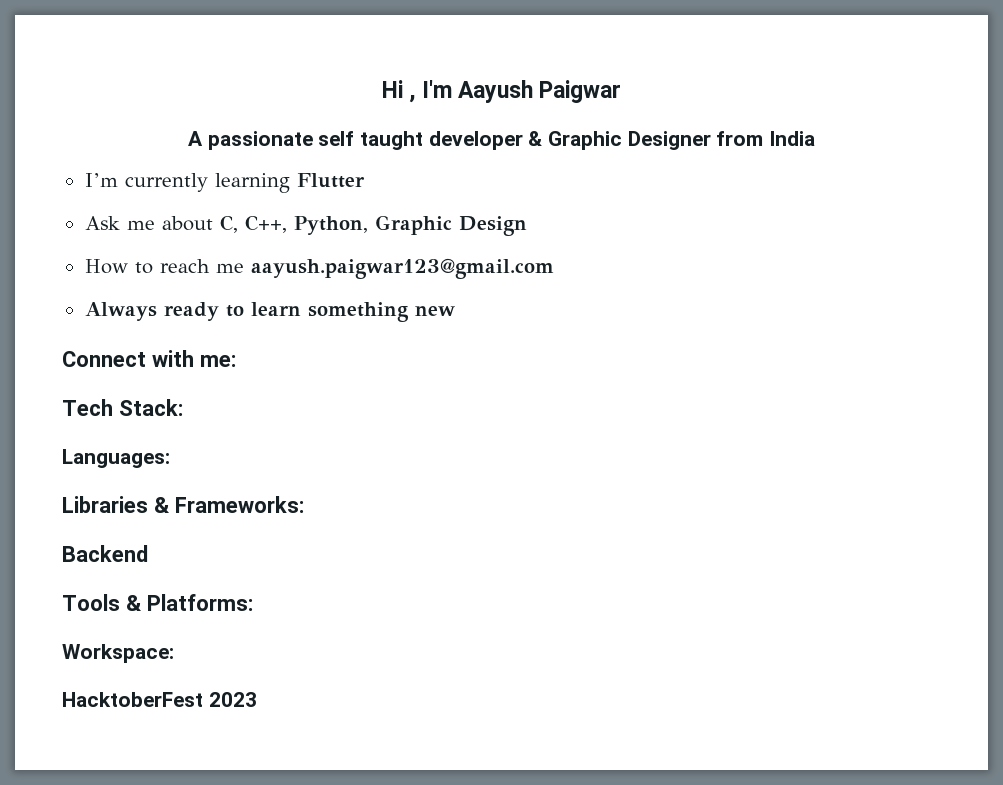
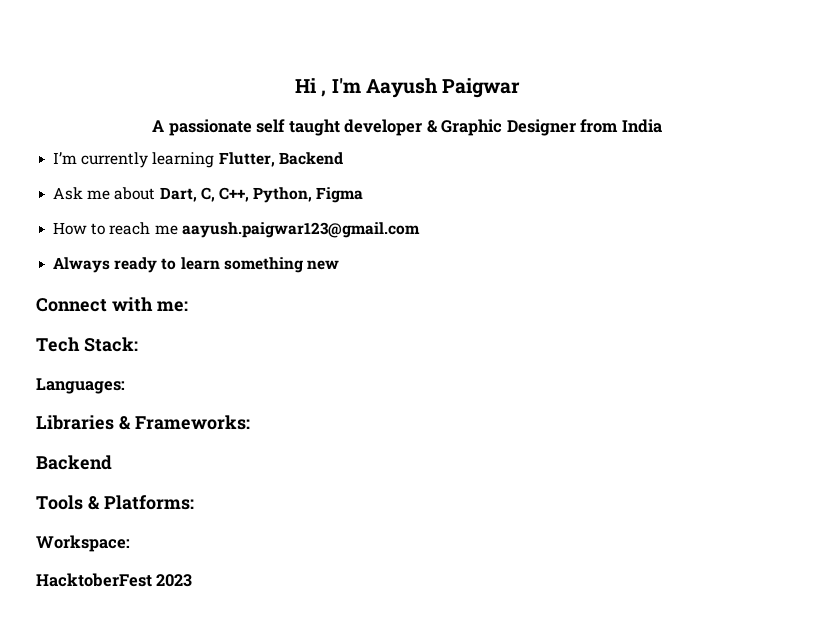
- I’m currently learning Flutter
+ I’m currently learning Flutter, Backend
- Ask me about C, C++, Python, Graphic Design
+ Ask me about Dart, C, C++, Python, Figma

